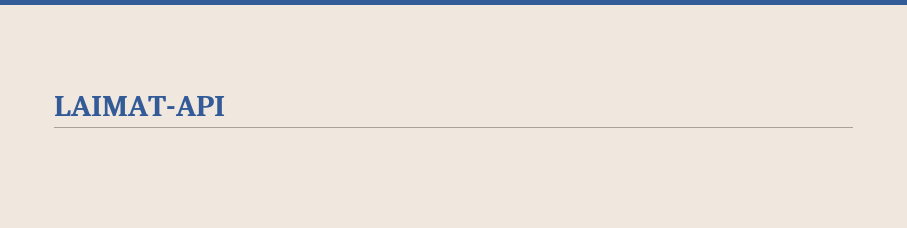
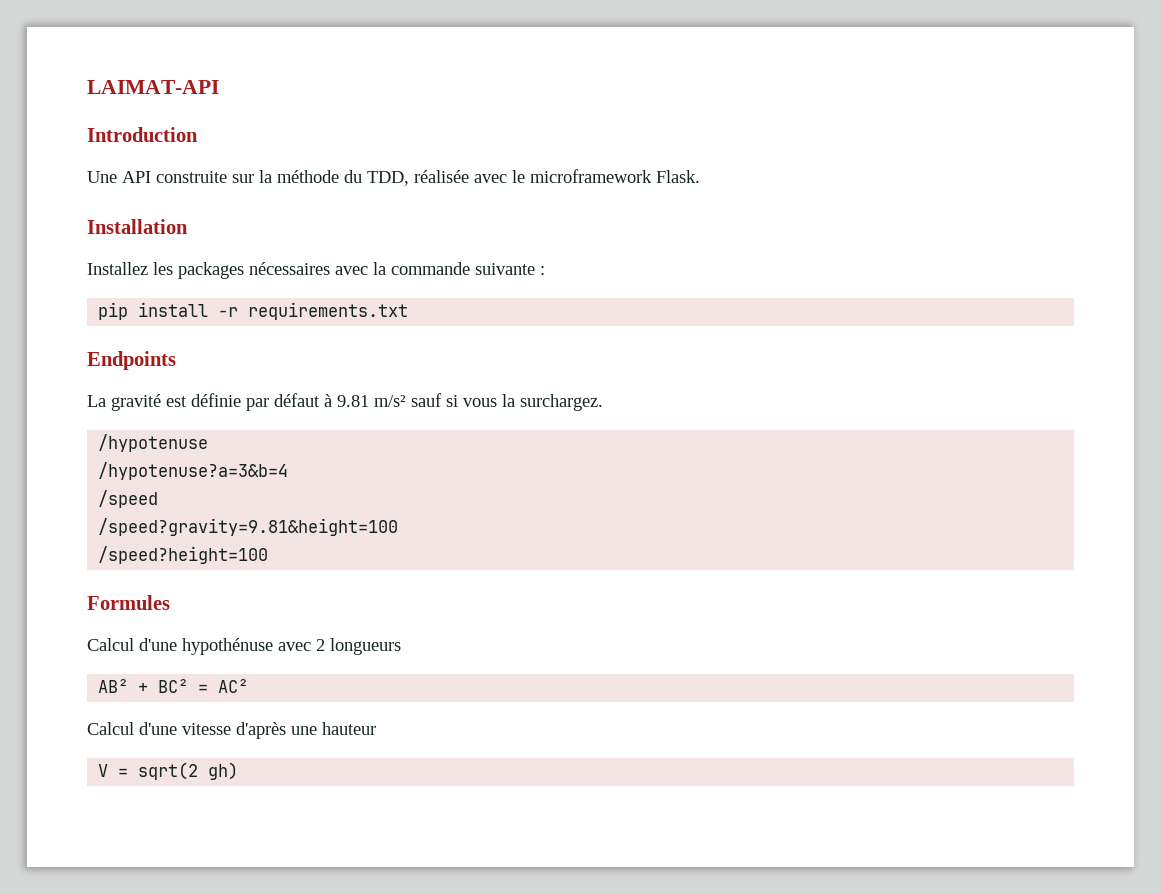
+ Introduction
+ Une API construite sur la méthode du TDD, réalisée avec le microframework Flask.
+ Installation
+ Installez les packages nécessaires avec la commande suivante :
+ pip install -r requirements.txt
+ Endpoints
+ La gravité est définie par défaut à 9.81 m/s² sauf si vous la surchargez.
+ /hypotenuse
+ /hypotenuse?a=3&b=4
+ /speed
+ /speed?gravity=9.81&height=100
+ /speed?height=100
+ Formules
+ Calcul d'une hypothénuse avec 2 longueurs
+ AB² + BC² = AC²
+ Calcul d'une vitesse d'après une hauteur
+ V = sqrt(2 gh)

